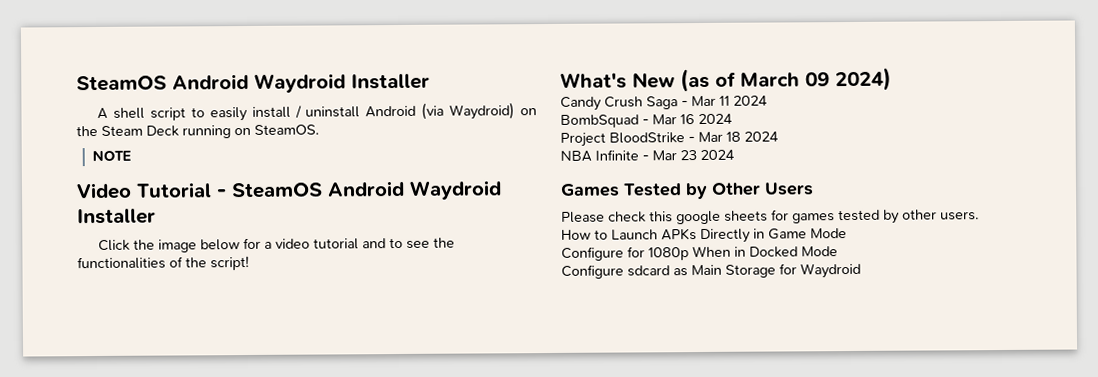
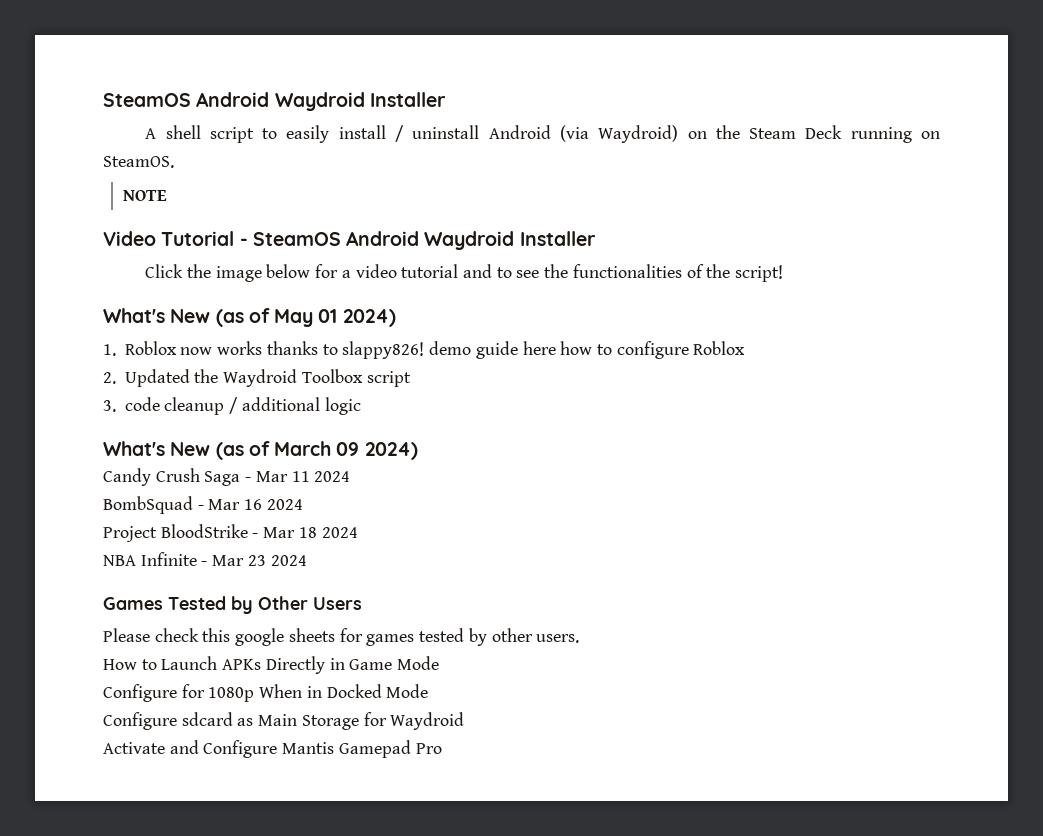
+ What's New (as of May 01 2024)
+ 1. Roblox now works thanks to slappy826! demo guide here how to configure Roblox
+ 2. Updated the Waydroid Toolbox script
+ 3. code cleanup / additional logic
+ Activate and Configure Mantis Gamepad Pro

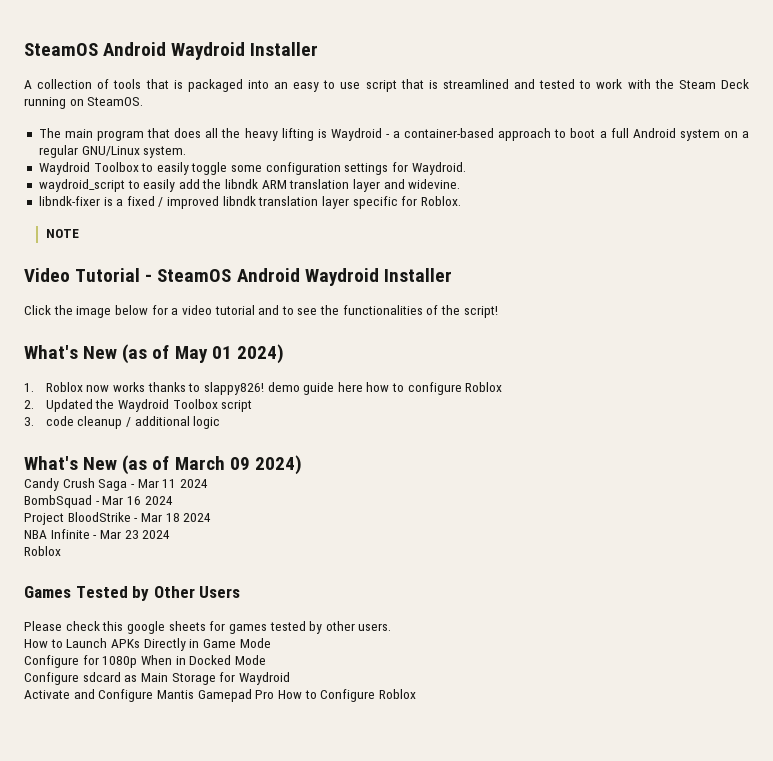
- A shell script to easily install / uninstall Android (via Waydroid) on the Steam Deck running on SteamOS.
+ A collection of tools that is packaged into an easy to use script that is streamlined and tested to work with the Steam Deck running on SteamOS.
+ The main program that does all the heavy lifting is Waydroid - a container-based approach to boot a full Android system on a regular GNU/Linux system.
+ Waydroid Toolbox to easily toggle some configuration settings for Waydroid.
+ waydroid_script to easily add the libndk ARM translation layer and widevine.
+ libndk-fixer is a fixed / improved libndk translation layer specific for Roblox.
  NBA Infinite - Mar 23 2024
+ Roblox
- Activate and Configure Mantis Gamepad Pro
+ Activate and Configure Mantis Gamepad Pro How to Configure Roblox

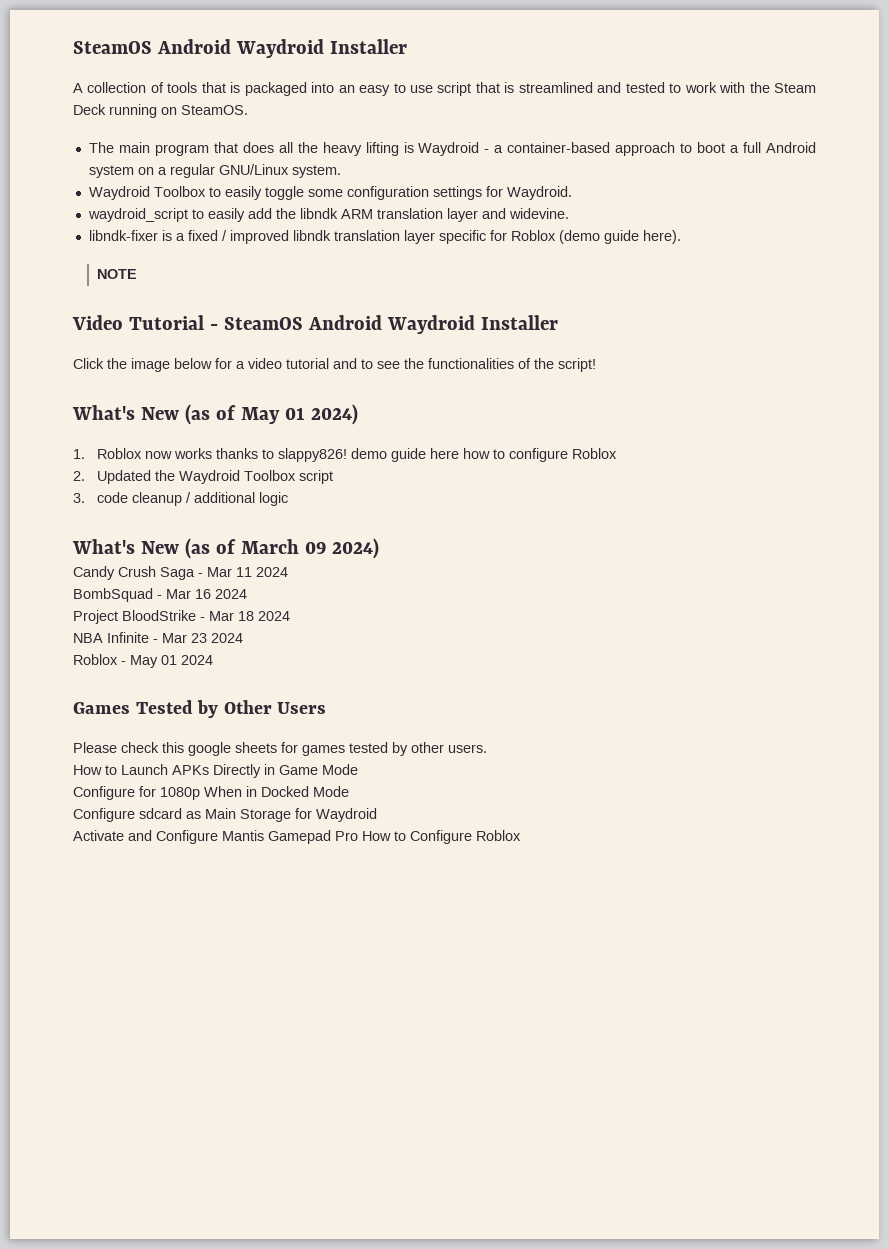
- libndk-fixer is a fixed / improved libndk translation layer specific for Roblox.
+ libndk-fixer is a fixed / improved libndk translation layer specific for Roblox (demo guide here).
  NBA Infinite - Mar 23 2024
- Roblox
+ Roblox - May 01 2024

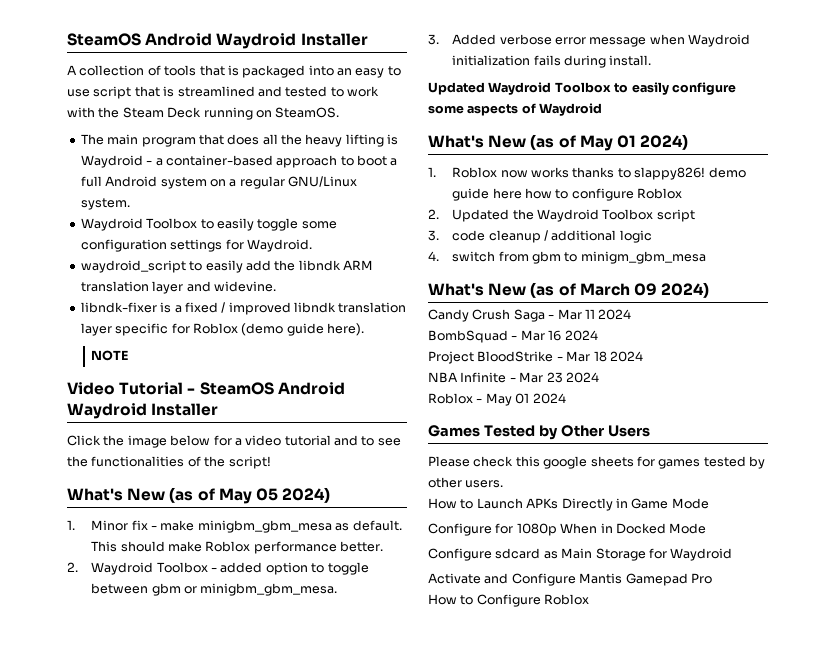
+ What's New (as of May 05 2024)
+ 1. Minor fix - make minigbm_gbm_mesa as default. This should make Roblox performance better.
+ 2. Waydroid Toolbox - added option to toggle between gbm or minigbm_gbm_mesa.
+ 3. Added verbose error message when Waydroid initialization fails during install.
+ Updated Waydroid Toolbox to easily configure some aspects of Waydroid
+ 4. switch from gbm to minigm_gbm_mesa
- Activate and Configure Mantis Gamepad Pro How to Configure Roblox
+ Activate and Configure Mantis Gamepad Pro
+ How to Configure Roblox

